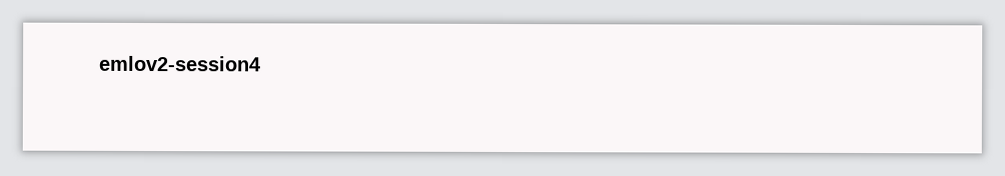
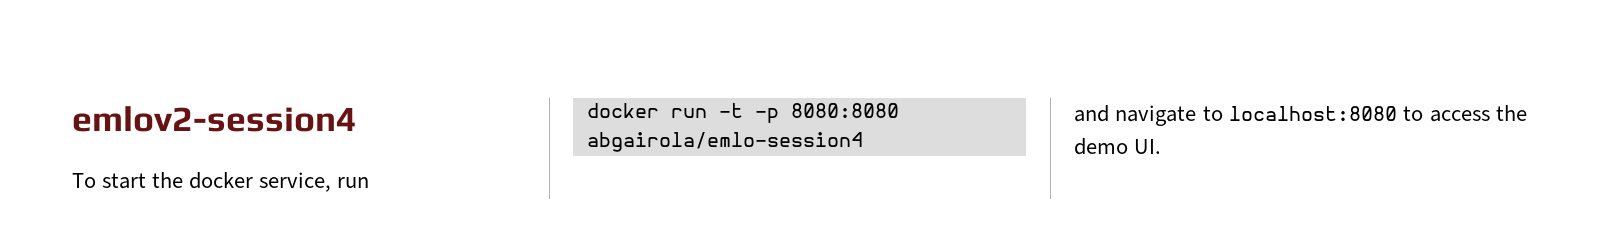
+ To start the docker service, run
+ docker run -t -p 8080:8080 abgairola/emlo-session4
+ and navigate to localhost:8080 to access the demo UI.

